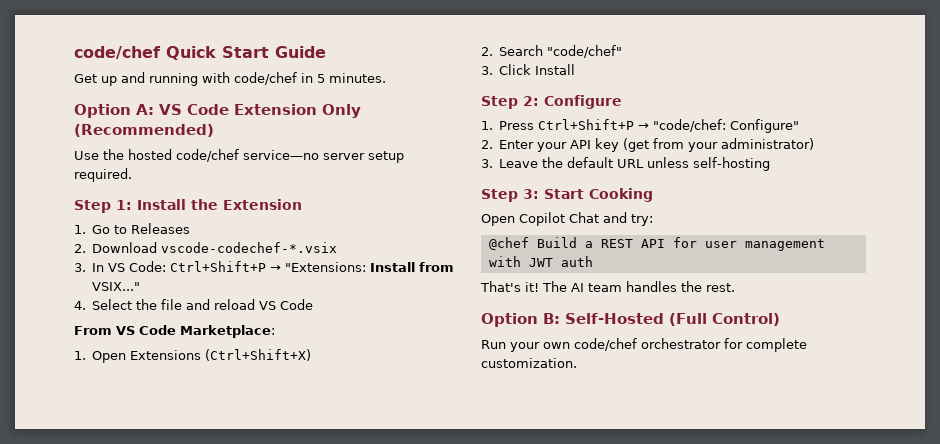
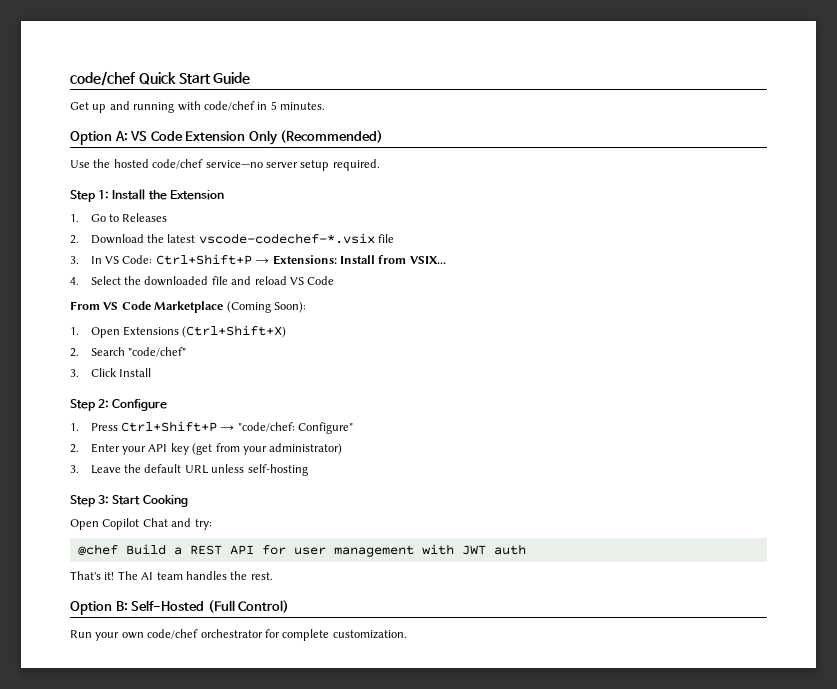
- 2. Download vscode-codechef-*.vsix
+ 2. Download the latest vscode-codechef-*.vsix file
- 3. In VS Code: Ctrl+Shift+P → "Extensions: Install from VSIX..."
+ 3. In VS Code: Ctrl+Shift+P → Extensions: Install from VSIX...
- 4. Select the file and reload VS Code
+ 4. Select the downloaded file and reload VS Code
- From VS Code Marketplace:
+ From VS Code Marketplace (Coming Soon):

